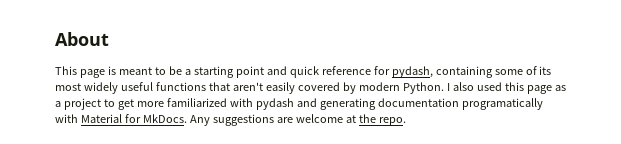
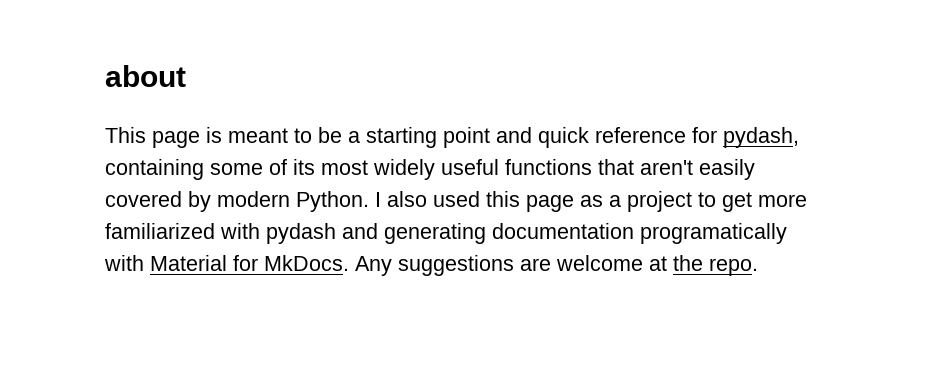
- About
+ about

